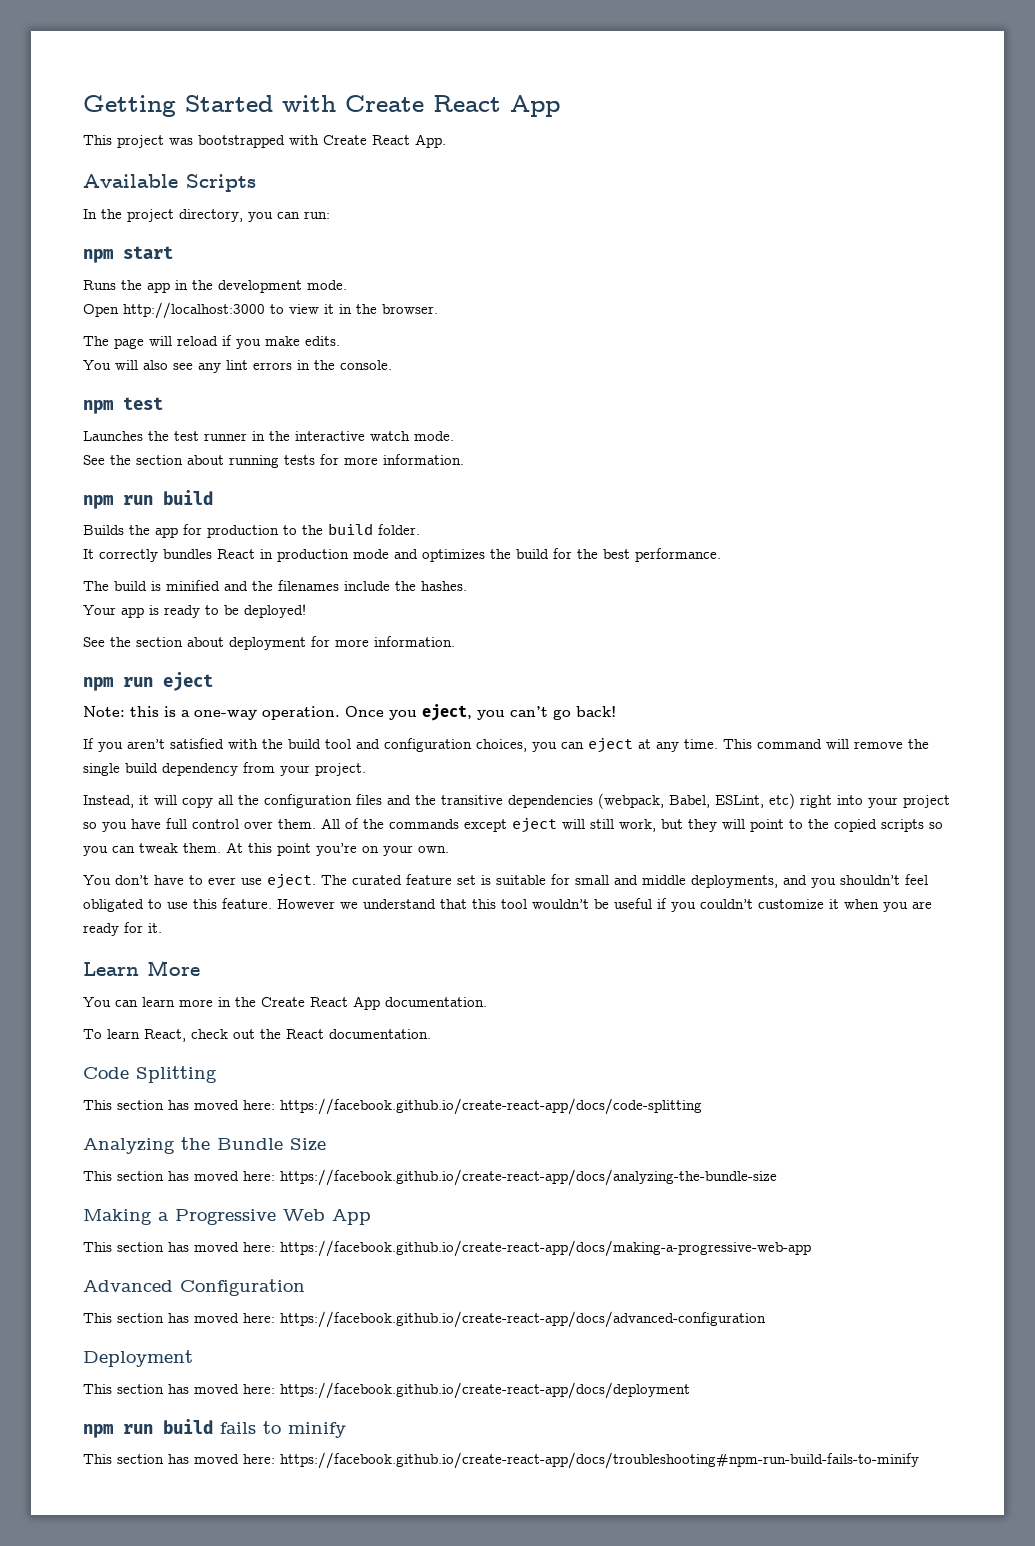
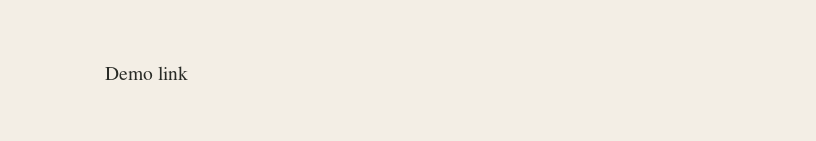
- Getting Started with Create React App
- This project was bootstrapped with Create React App.
- Available Scripts
- In the project directory, you can run:
- npm start
- Runs the app in the development mode.
- Open http://localhost:3000 to view it in the browser.
- The page will reload if you make edits.
- You will also see any lint errors in the console.
- npm test
- Launches the test runner in the interactive watch mode.
- See the section about running tests for more information.
- npm run build
- Builds the app for production to the build folder.
- It correctly bundles React in production mode and optimizes the build for the best performance.
- The build is minified and the filenames include the hashes.
- Your app is ready to be deployed!
- See the section about deployment for more information.
- npm run eject
- Note: this is a one-way operation. Once you eject, you can’t go back!
- If you aren’t satisfied with the build tool and configuration choices, you can eject at any time. This command will remove the single build dependency from your project.
- Instead, it will copy all the configuration files and the transitive dependencies (webpack, Babel, ESLint, etc) right into your project so you have full control over them. All of the commands except eject will still work, but they will point to the copied scripts so you can tweak them. At this point you’re on your own.
- You don’t have to ever use eject. The curated feature set is suitable for small and middle deployments, and you shouldn’t feel obligated to use this feature. However we understand that this tool wouldn’t be useful if you couldn’t customize it when you are ready for it.
- Learn More
- You can learn more in the Create React App documentation.
- To learn React, check out the React documentation.
- Code Splitting
- This section has moved here: https://facebook.github.io/create-react-app/docs/code-splitting
- Analyzing the Bundle Size
- This section has moved here: https://facebook.github.io/create-react-app/docs/analyzing-the-bundle-size
- Making a Progressive Web App
- This section has moved here: https://facebook.github.io/create-react-app/docs/making-a-progressive-web-app
- Advanced Configuration
- This section has moved here: https://facebook.github.io/create-react-app/docs/advanced-configuration
- Deployment
- This section has moved here: https://facebook.github.io/create-react-app/docs/deployment
- npm run build fails to minify
- This section has moved here: https://facebook.github.io/create-react-app/docs/troubleshooting#npm-run-build-fails-to-minify
+ Demo link

